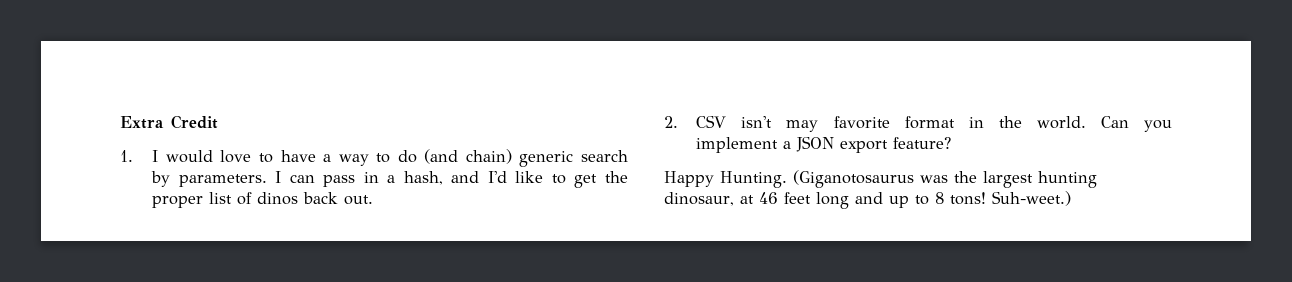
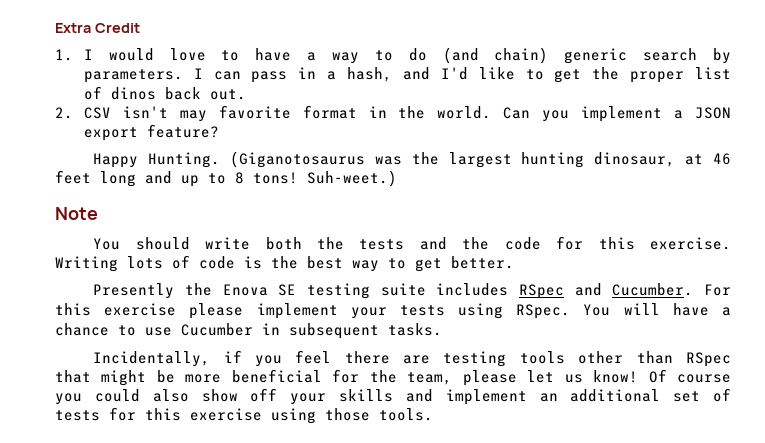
+ Note
+ You should write both the tests and the code for this exercise. Writing lots of code is the best way to get better.
+ Presently the Enova SE testing suite includes RSpec and Cucumber. For this exercise please implement your tests using RSpec. You will have a chance to use Cucumber in subsequent tasks.
+ Incidentally, if you feel there are testing tools other than RSpec that might be more beneficial for the team, please let us know! Of course you could also show off your skills and implement an additional set of tests for this exercise using those tools.

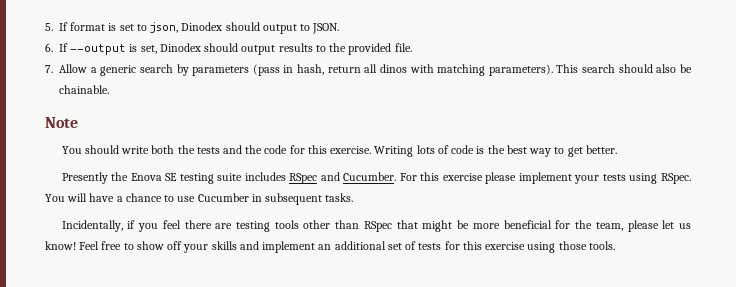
- Extra Credit
- 1. I would love to have a way to do (and chain) generic search by parameters. I can pass in a hash, and I'd like to get the proper list of dinos back out.
- 2. CSV isn't may favorite format in the world. Can you implement a JSON export feature?
- Happy Hunting. (Giganotosaurus was the largest hunting dinosaur, at 46 feet long and up to 8 tons! Suh-weet.)
+ 5. If format is set to json, Dinodex should output to JSON.
+ 6. If --output is set, Dinodex should output results to the provided file.
+ 7. Allow a generic search by parameters (pass in hash, return all dinos with matching parameters). This search should also be chainable.
- Of course you could also show off your skills and implement an additional set of tests for this exercise using those tools.
+ Feel free to show off your skills and implement an additional set of tests for this exercise using those tools.

